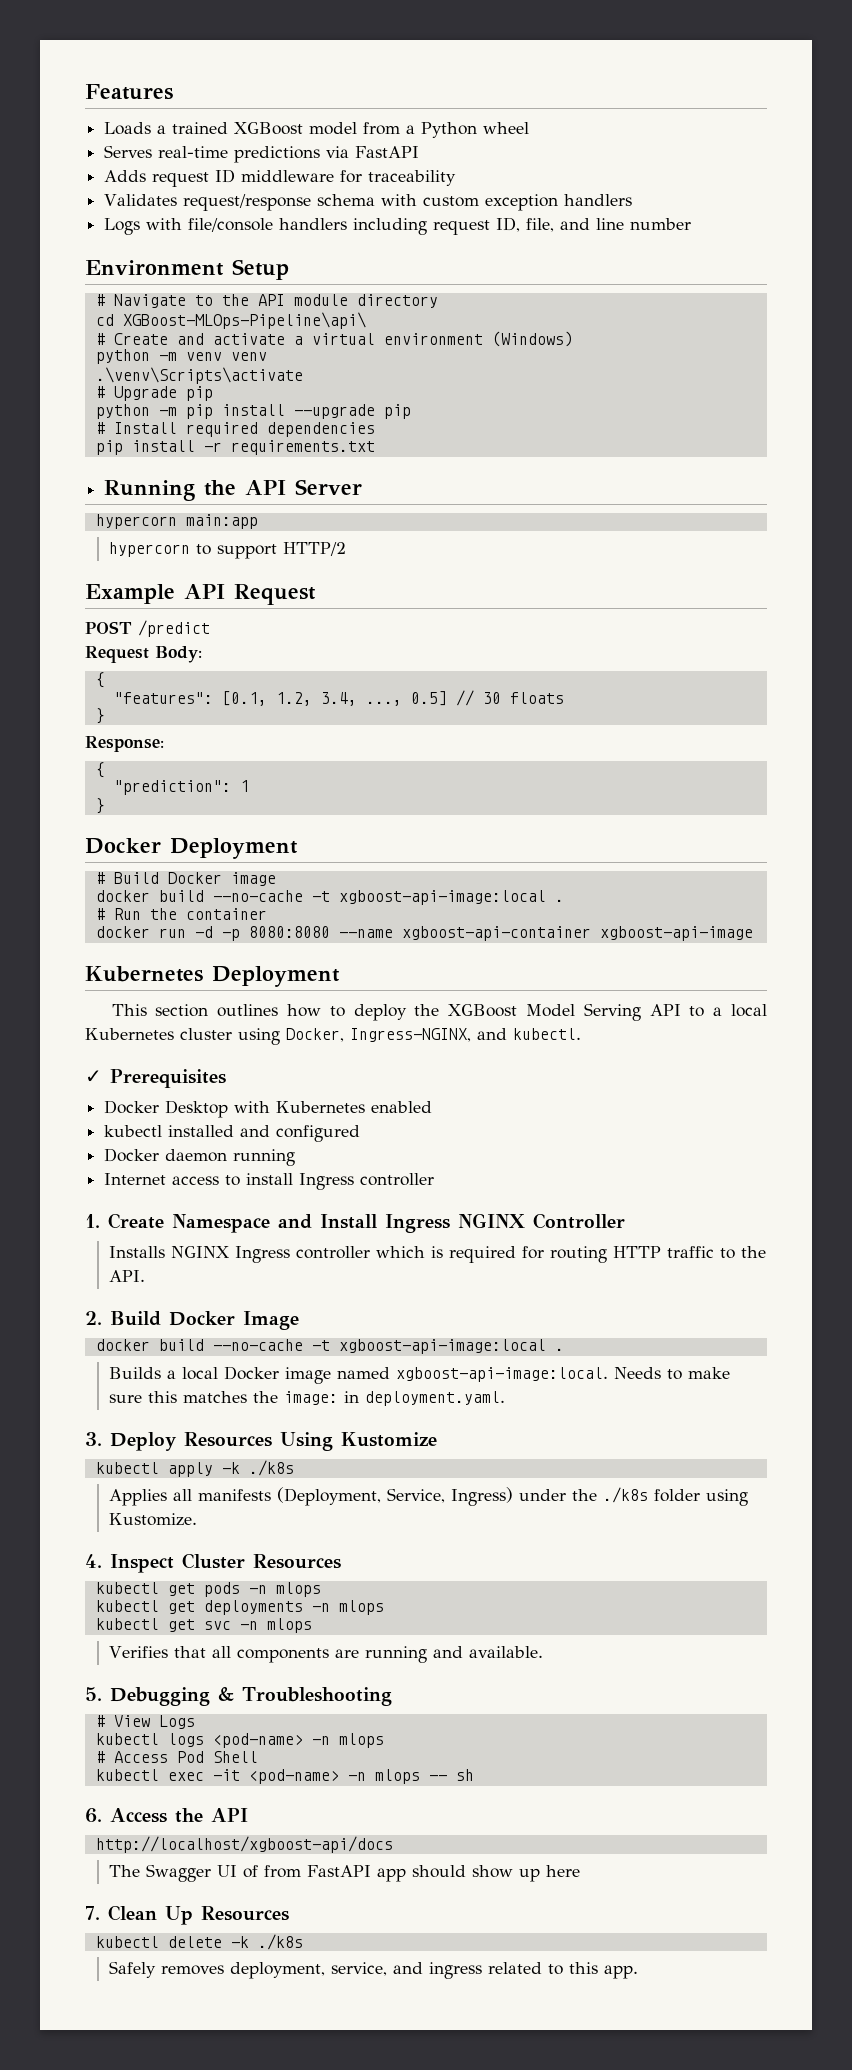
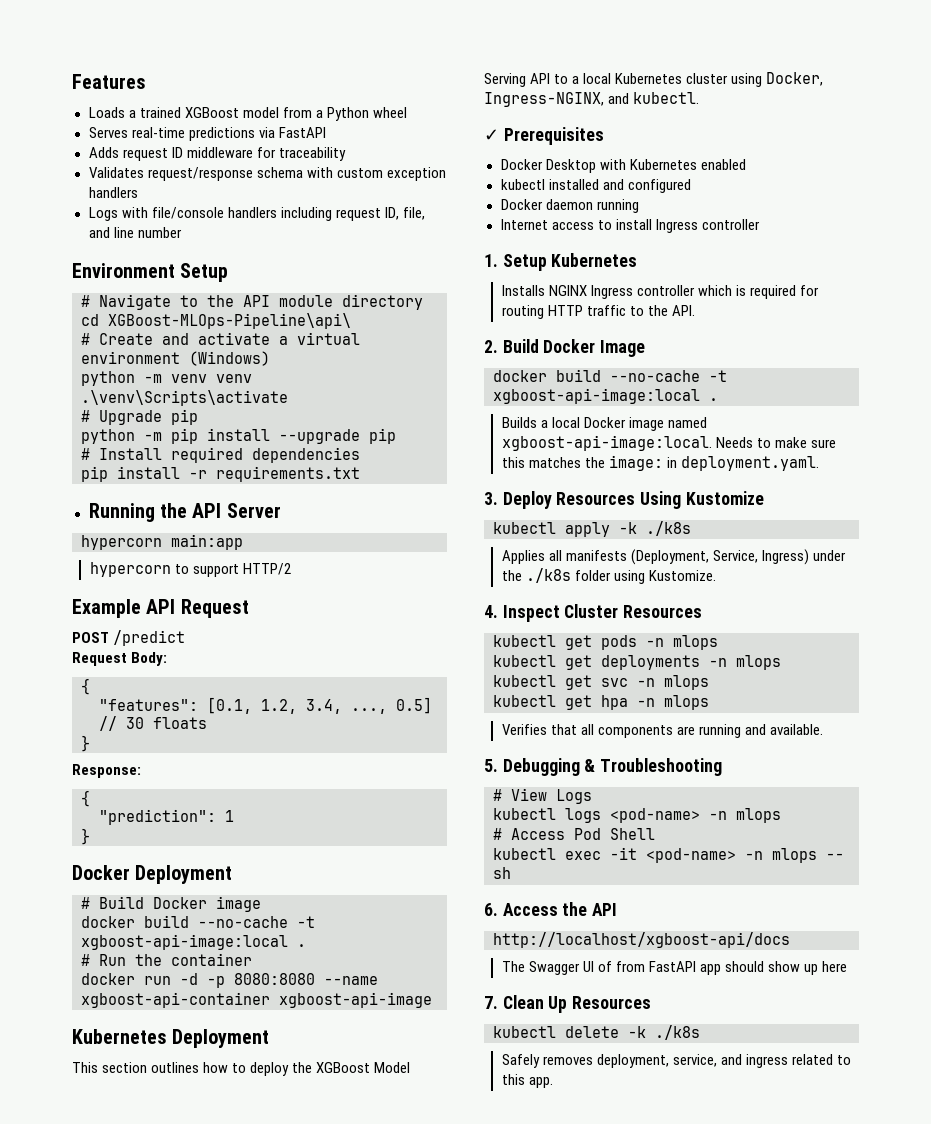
- 1. Create Namespace and Install Ingress NGINX Controller
+ 1. Setup Kubernetes
+ kubectl get hpa -n mlops

